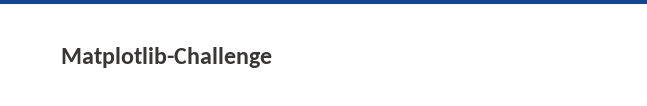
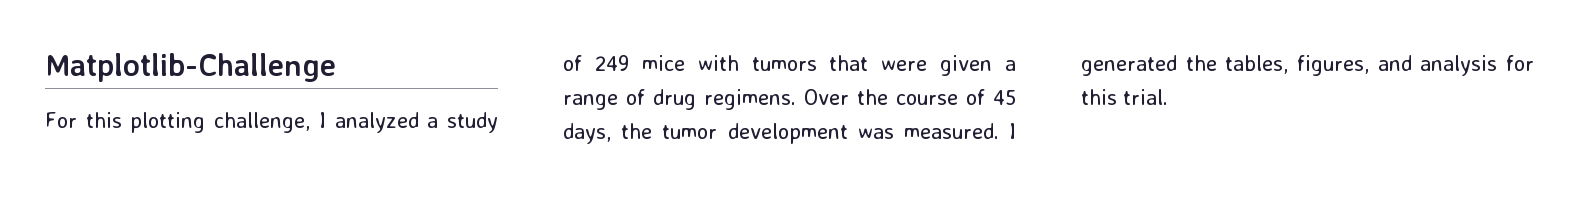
+ For this plotting challenge, I analyzed a study of 249 mice with tumors that were given a range of drug regimens. Over the course of 45 days, the tumor development was measured. I generated the tables, figures, and analysis for this trial.

